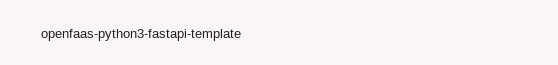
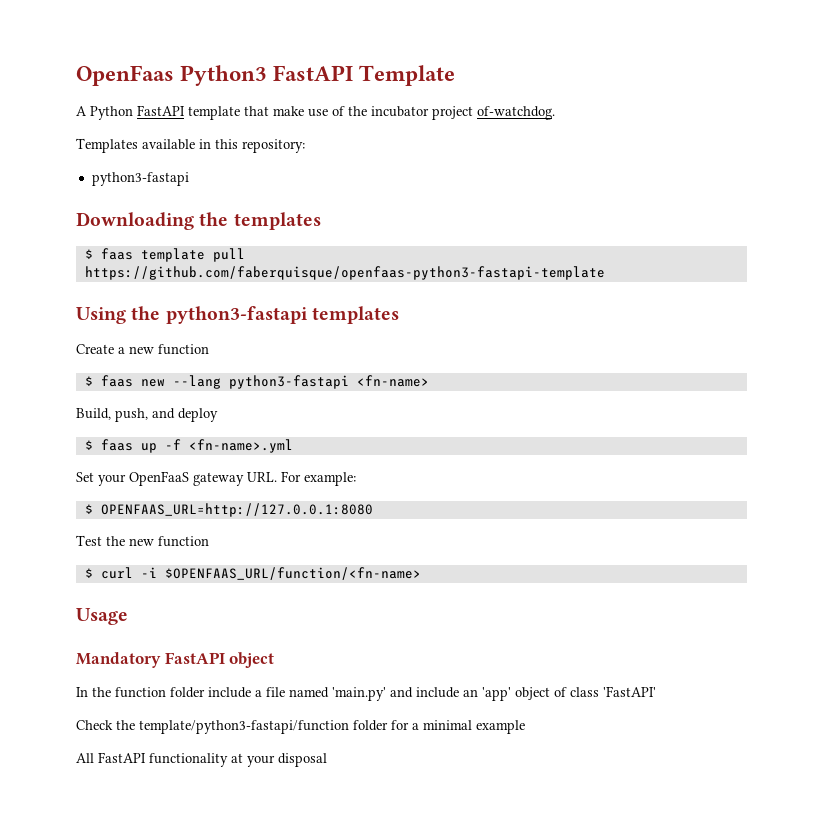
- openfaas-python3-fastapi-template
+ OpenFaas Python3 FastAPI Template
+ A Python FastAPI template that make use of the incubator project of-watchdog.
+ Templates available in this repository:
+ python3-fastapi
+ Downloading the templates
+ $ faas template pull https://github.com/faberquisque/openfaas-python3-fastapi-template
+ Using the python3-fastapi templates
+ Create a new function
+ $ faas new --lang python3-fastapi <fn-name>
+ Build, push, and deploy
+ $ faas up -f <fn-name>.yml
+ Set your OpenFaaS gateway URL. For example:
+ $ OPENFAAS_URL=http://127.0.0.1:8080
+ Test the new function
+ $ curl -i $OPENFAAS_URL/function/<fn-name>
+ Usage
+ Mandatory FastAPI object
+ In the function folder include a file named 'main.py' and include an 'app' object of class 'FastAPI'
+ Check the template/python3-fastapi/function folder for a minimal example
+ All FastAPI functionality at your disposal

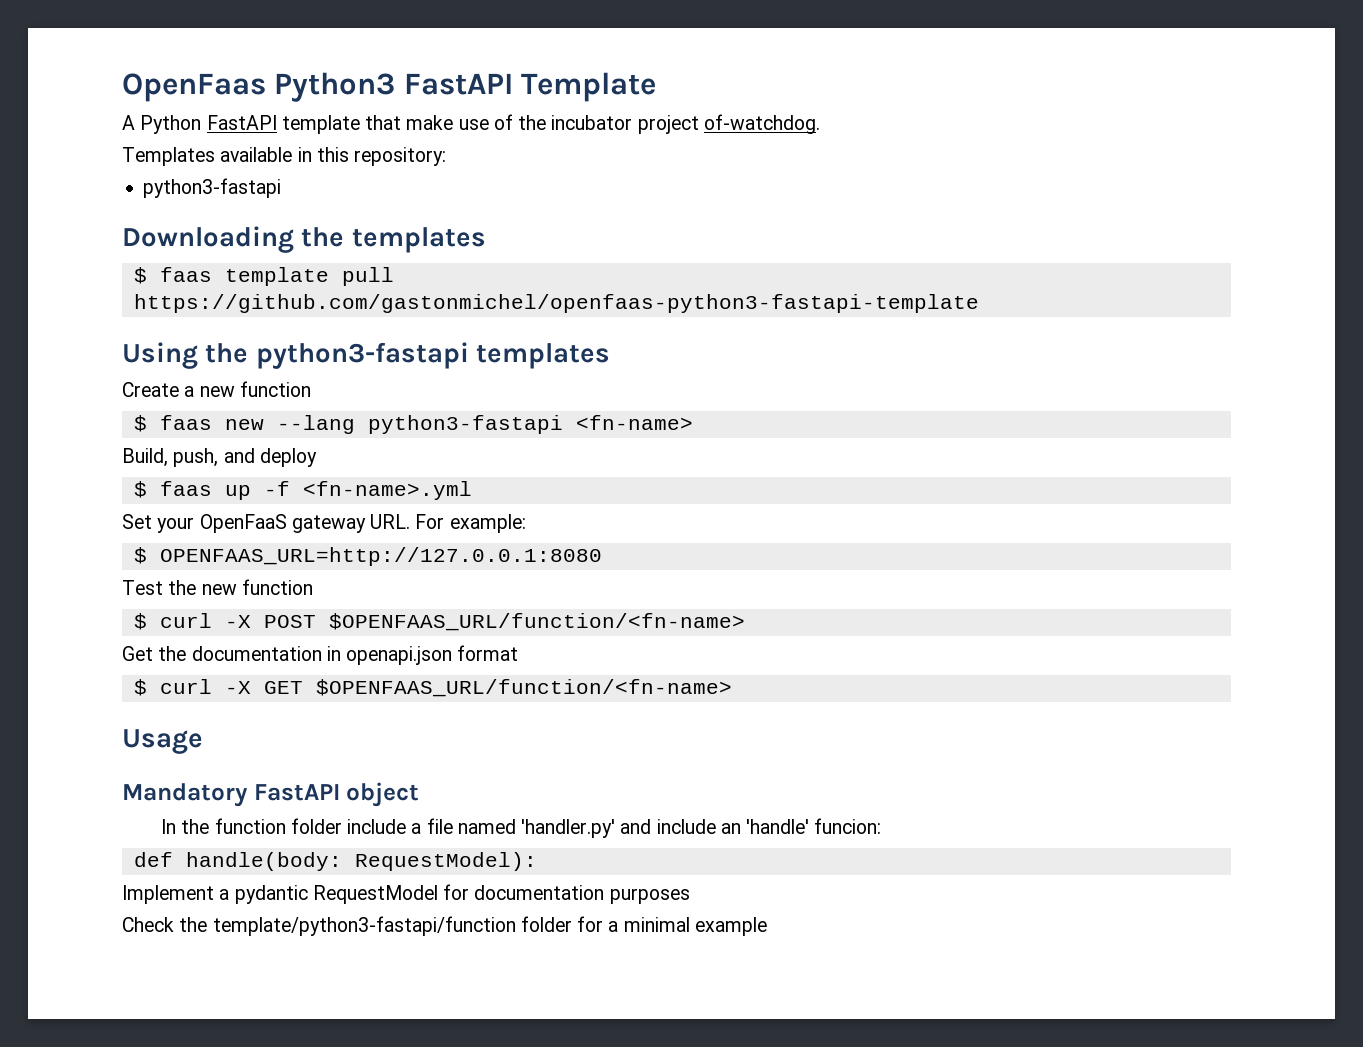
- $ faas template pull https://github.com/faberquisque/openfaas-python3-fastapi-template
+ $ faas template pull https://github.com/gastonmichel/openfaas-python3-fastapi-template
- $ curl -i $OPENFAAS_URL/function/<fn-name>
+ $ curl -X POST $OPENFAAS_URL/function/<fn-name>
+ Get the documentation in openapi.json format
+ $ curl -X GET $OPENFAAS_URL/function/<fn-name>
- In the function folder include a file named 'main.py' and include an 'app' object of class 'FastAPI'
+ In the function folder include a file named 'handler.py' and include an 'handle' funcion:
+ def handle(body: RequestModel):
+ Implement a pydantic RequestModel for documentation purposes
- All FastAPI functionality at your disposal

